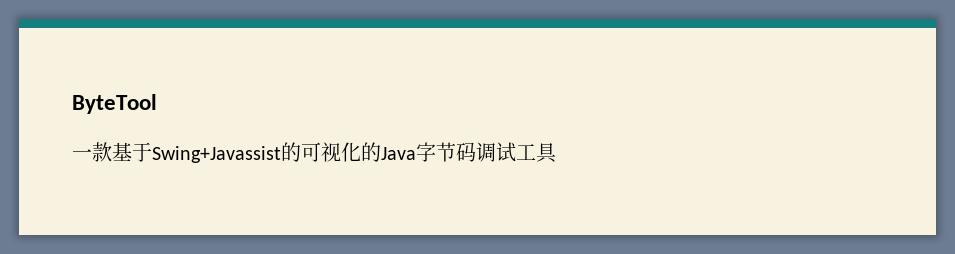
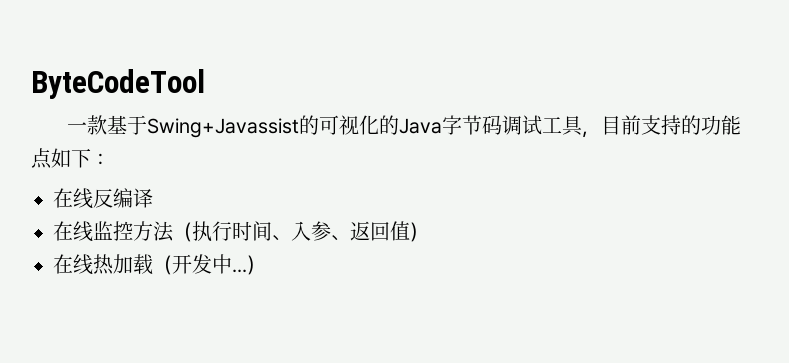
- ByteTool
+ ByteCodeTool
- 一款基于Swing+Javassist的可视化的Java字节码调试工具
+ 一款基于Swing+Javassist的可视化的Java字节码调试工具，目前支持的功能点如下：
+ 在线反编译
+ 在线监控方法（执行时间、入参、返回值）
+ 在线热加载（开发中...）

